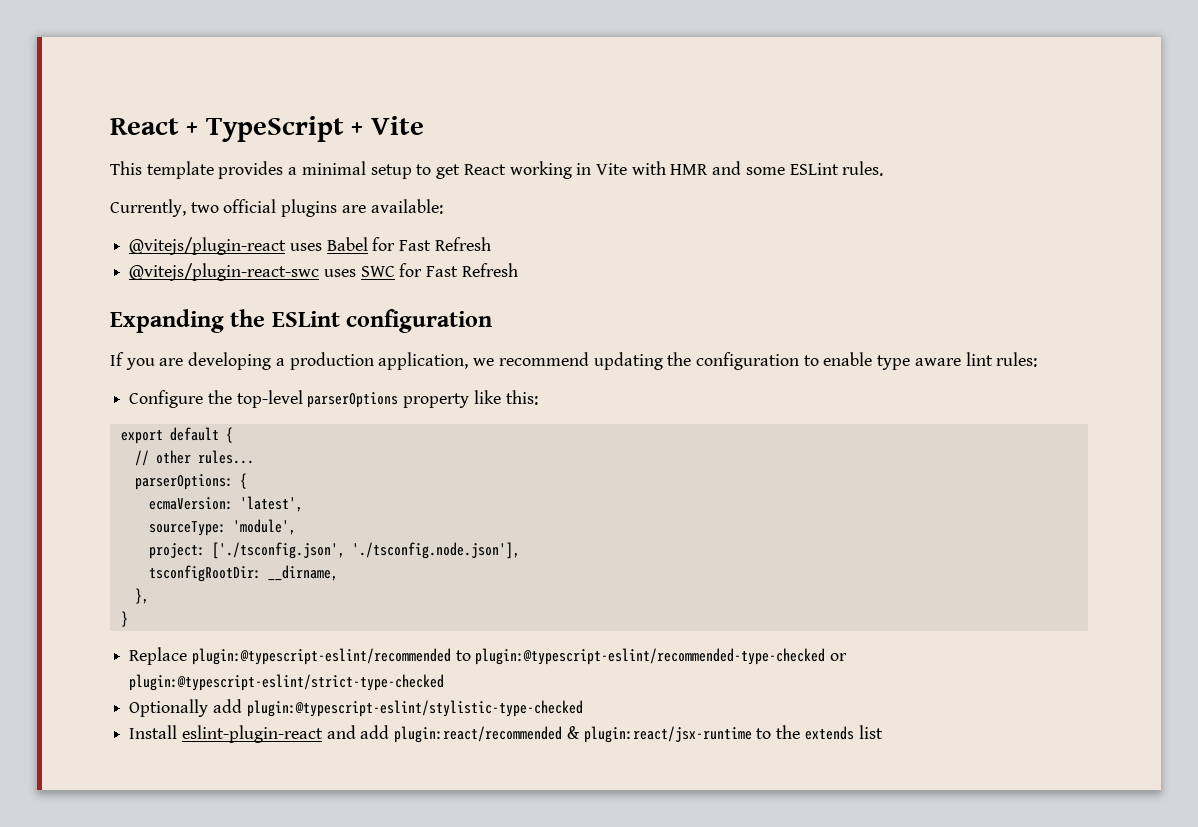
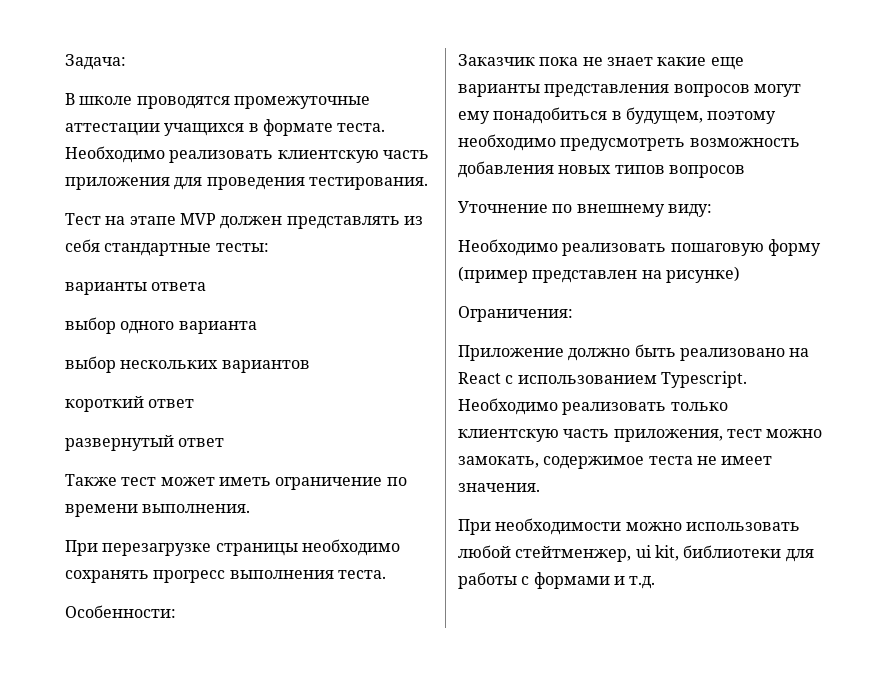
- React + TypeScript + Vite
- This template provides a minimal setup to get React working in Vite with HMR and some ESLint rules.
- Currently, two official plugins are available:
- @vitejs/plugin-react uses Babel for Fast Refresh
- @vitejs/plugin-react-swc uses SWC for Fast Refresh
- Expanding the ESLint configuration
- If you are developing a production application, we recommend updating the configuration to enable type aware lint rules:
- Configure the top-level parserOptions property like this:
- export default {
- // other rules...
- parserOptions: {
- ecmaVersion: 'latest',
- sourceType: 'module',
- project: ['./tsconfig.json', './tsconfig.node.json'],
- tsconfigRootDir: __dirname,
- },
- }
- Replace plugin:@typescript-eslint/recommended to plugin:@typescript-eslint/recommended-type-checked or plugin:@typescript-eslint/strict-type-checked
- Optionally add plugin:@typescript-eslint/stylistic-type-checked
- Install eslint-plugin-react and add plugin:react/recommended & plugin:react/jsx-runtime to the extends list
+ Задача:
+ В школе проводятся промежуточные аттестации учащихся в формате теста. Необходимо реализовать клиентскую часть приложения для проведения тестирования.
+ Тест на этапе MVP должен представлять из себя стандартные тесты:
+ варианты ответа
+ выбор одного варианта
+ выбор нескольких вариантов
+ короткий ответ
+ развернутый ответ
+ Также тест может иметь ограничение по времени выполнения.
+ При перезагрузке страницы необходимо сохранять прогресс выполнения теста.
+ Особенности:
+ Заказчик пока не знает какие еще варианты представления вопросов могут ему понадобиться в будущем, поэтому необходимо предусмотреть возможность добавления новых типов вопросов
+ Уточнение по внешнему виду:
+ Необходимо реализовать пошаговую форму (пример представлен на рисунке)
+ Ограничения:
+ Приложение должно быть реализовано на React с использованием Typescript. Необходимо реализовать только клиентскую часть приложения, тест можно замокать, содержимое теста не имеет значения.
+ При необходимости можно использовать любой стейтменжер, ui kit, библиотеки для работы с формами и т.д.

